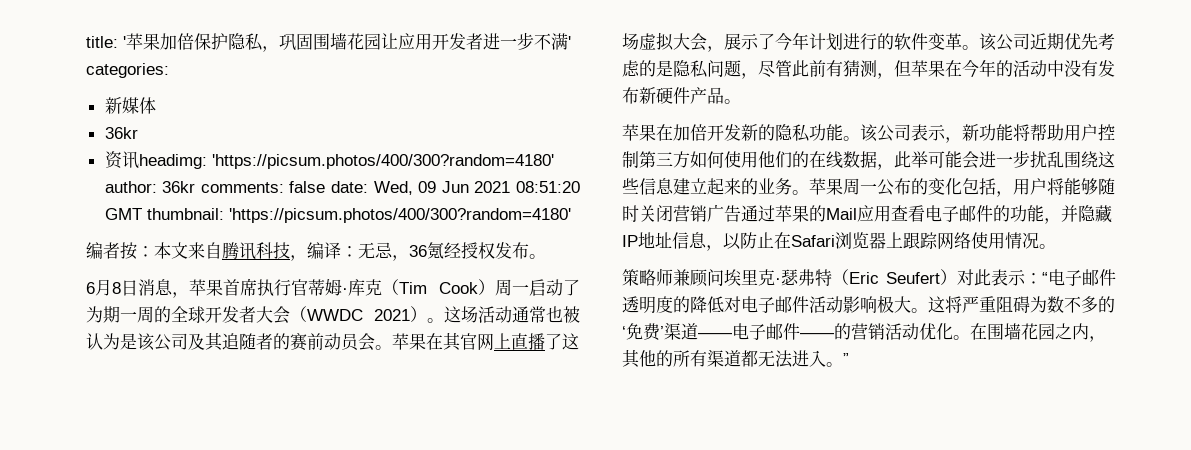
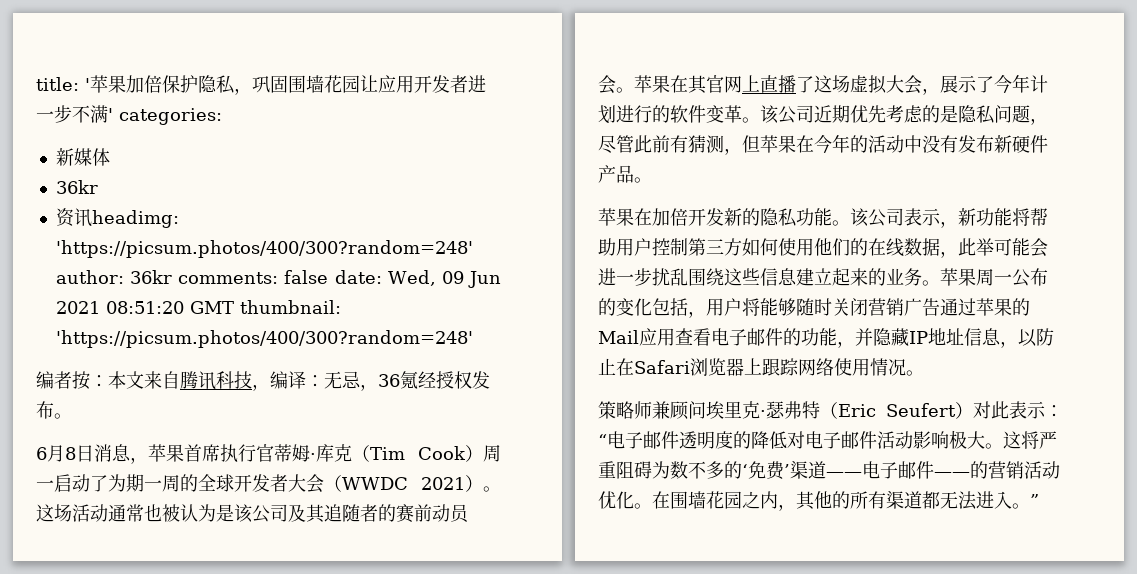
- 资讯headimg: 'https://picsum.photos/400/300?random=4180' author: 36kr comments: false date: Wed, 09 Jun 2021 08:51:20 GMT thumbnail: 'https://picsum.photos/400/300?random=4180'
+ 资讯headimg: 'https://picsum.photos/400/300?random=248' author: 36kr comments: false date: Wed, 09 Jun 2021 08:51:20 GMT thumbnail: 'https://picsum.photos/400/300?random=248'

